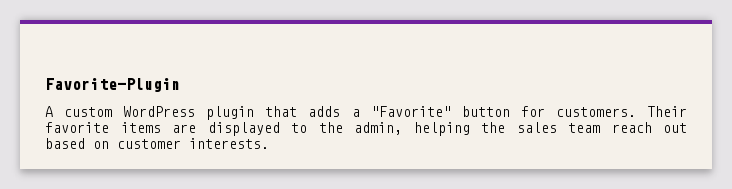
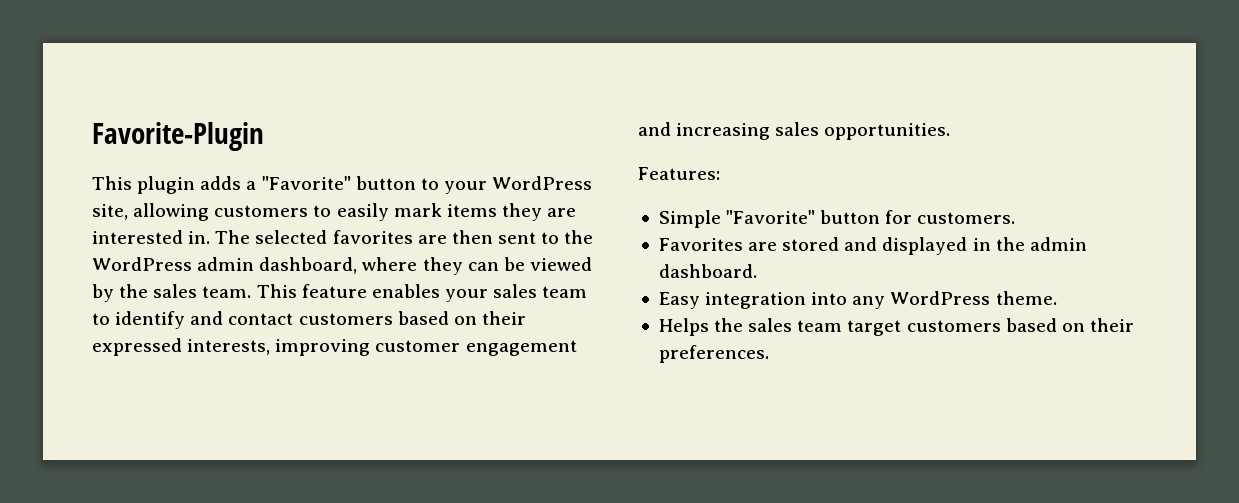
- A custom WordPress plugin that adds a "Favorite" button for customers. Their favorite items are displayed to the admin, helping the sales team reach out based on customer interests.
+ This plugin adds a "Favorite" button to your WordPress site, allowing customers to easily mark items they are interested in. The selected favorites are then sent to the WordPress admin dashboard, where they can be viewed by the sales team. This feature enables your sales team to identify and contact customers based on their expressed interests, improving customer engagement and increasing sales opportunities.
+ Features:
+ Simple "Favorite" button for customers.
+ Favorites are stored and displayed in the admin dashboard.
+ Easy integration into any WordPress theme.
+ Helps the sales team target customers based on their preferences.

